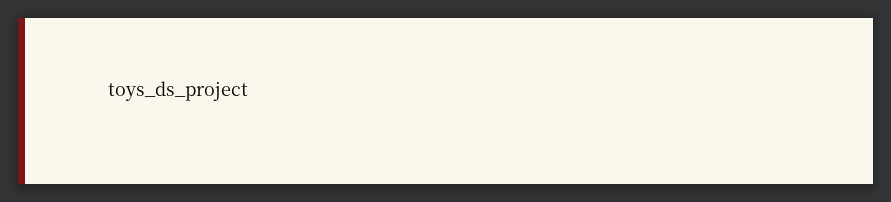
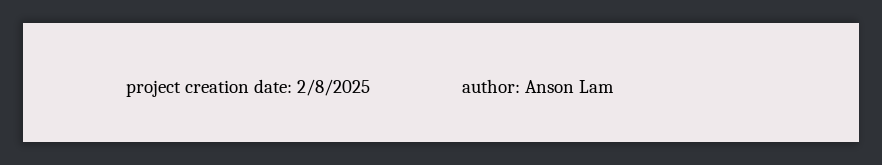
- toys_ds_project
+ project creation date: 2/8/2025 author: Anson Lam

